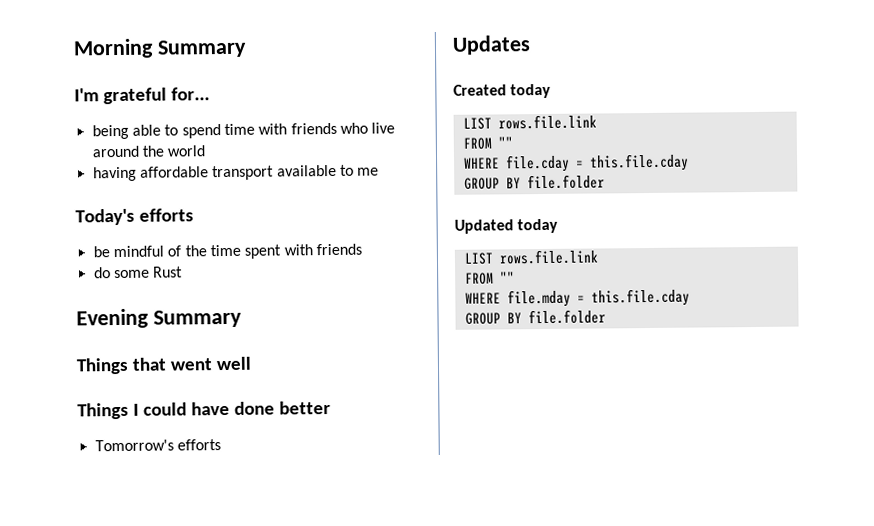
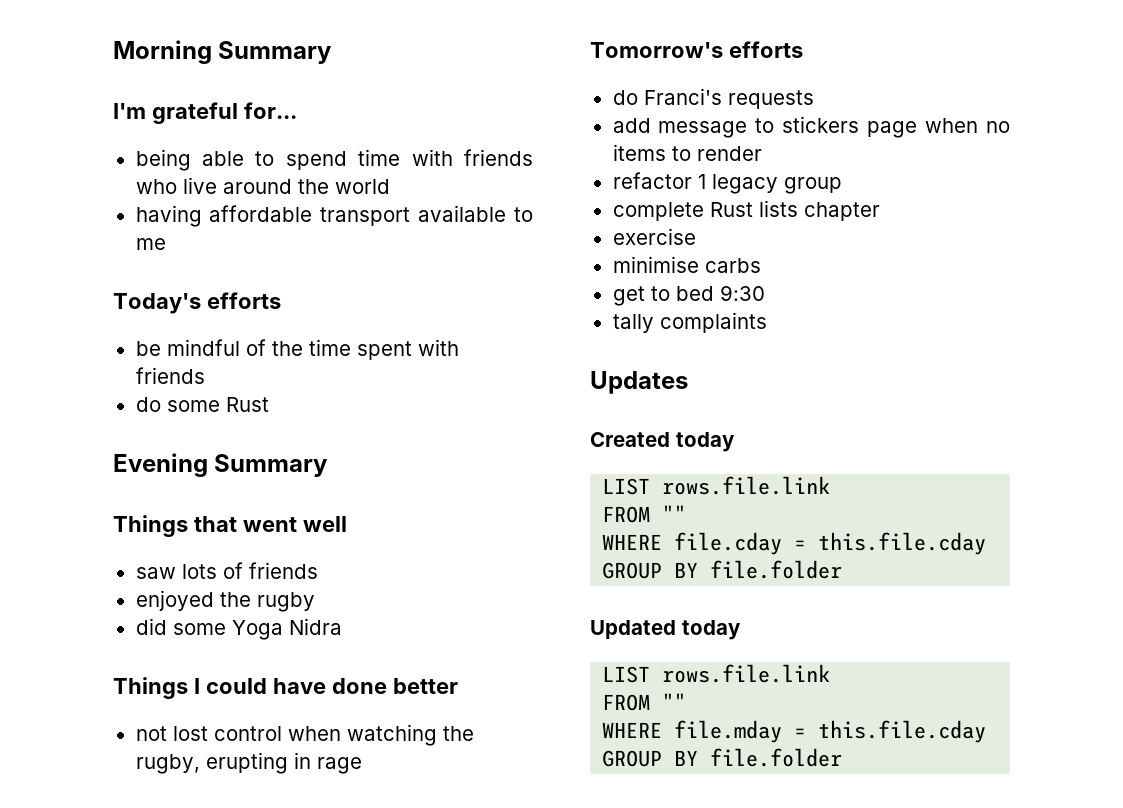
+ saw lots of friends
+ enjoyed the rugby
+ did some Yoga Nidra
+ not lost control when watching the rugby, erupting in rage
  Tomorrow's efforts
+ do Franci's requests
+ add message to stickers page when no items to render
+ refactor 1 legacy group
+ complete Rust lists chapter
+ exercise
+ minimise carbs
+ get to bed 9:30
+ tally complaints

